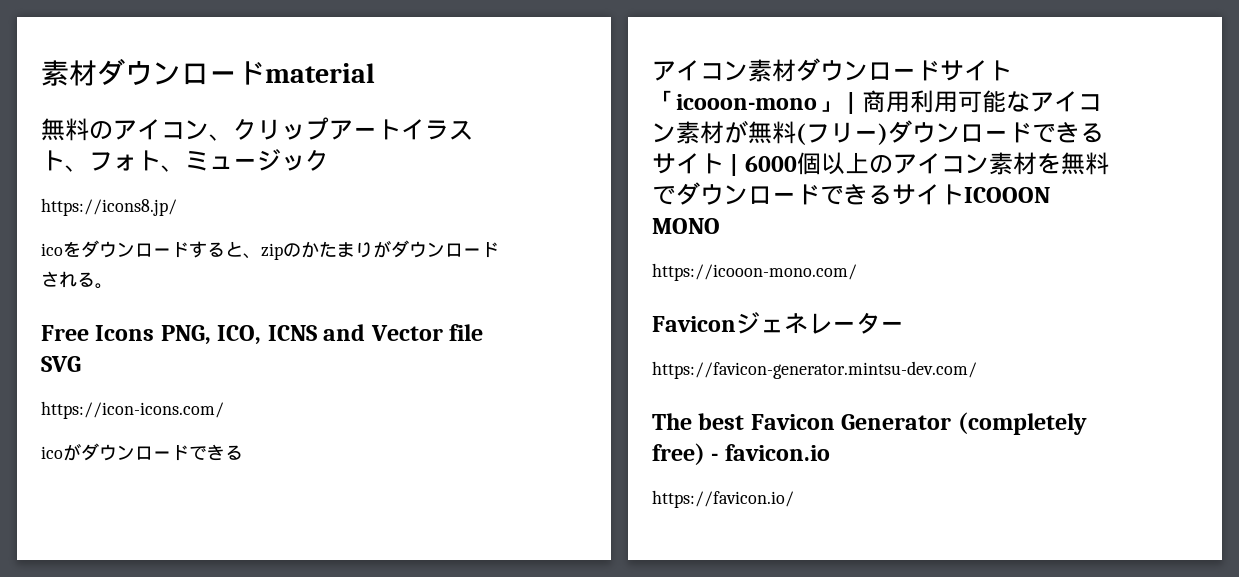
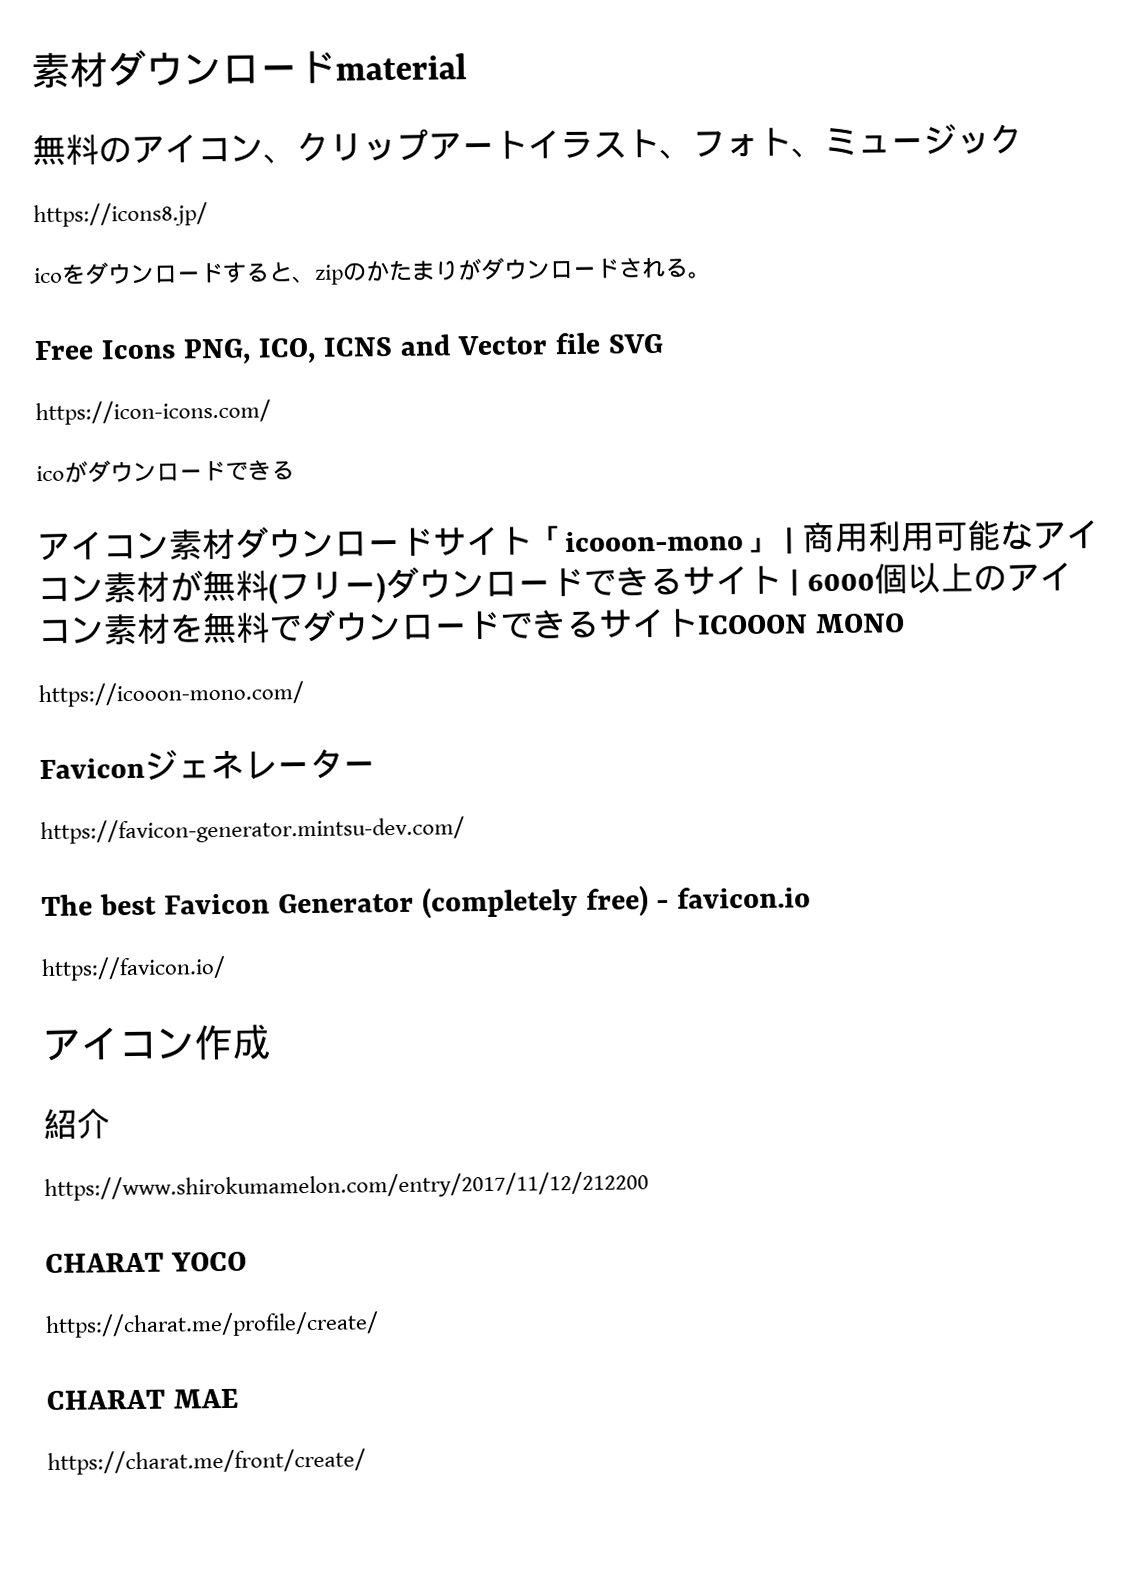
+ アイコン作成
+ 紹介
+ https://www.shirokumamelon.com/entry/2017/11/12/212200
+ CHARAT YOCO
+ https://charat.me/profile/create/
+ CHARAT MAE
+ https://charat.me/front/create/

